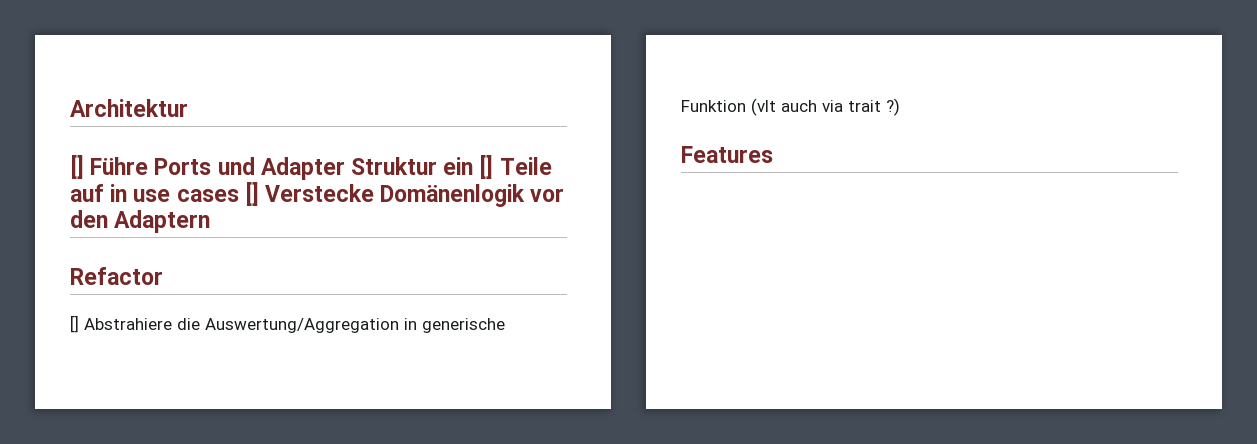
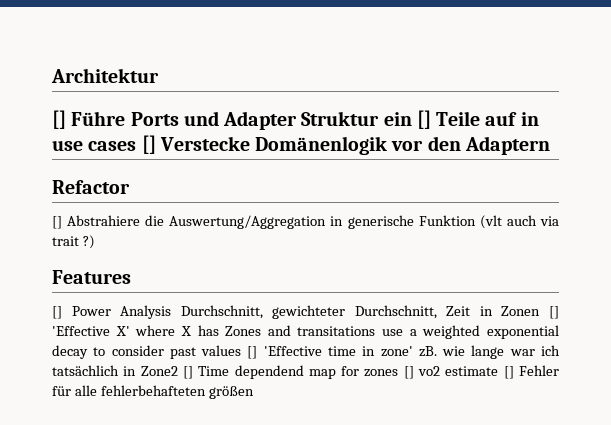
+ [] Power Analysis Durchschnitt, gewichteter Durchschnitt, Zeit in Zonen [] 'Effective X' where X has Zones and transitations use a weighted exponential decay to consider past values [] 'Effective time in zone' zB. wie lange war ich tatsächlich in Zone2 [] Time dependend map for zones [] vo2 estimate [] Fehler für alle fehlerbehafteten größen

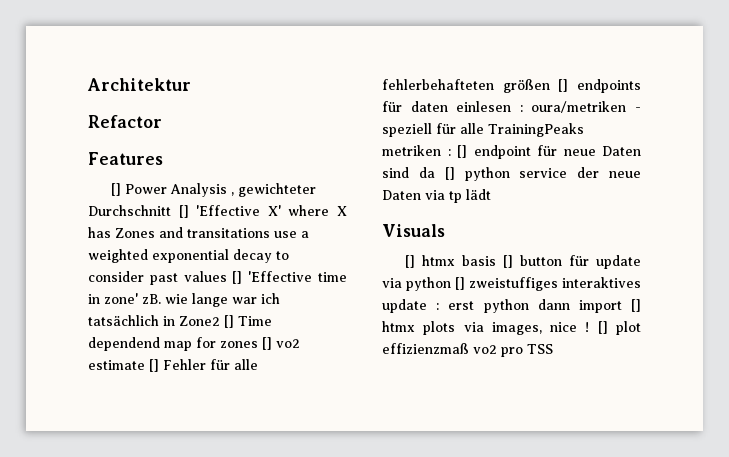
- [] Führe Ports und Adapter Struktur ein [] Teile auf in use cases [] Verstecke Domänenlogik vor den Adaptern
  Refactor
- [] Abstrahiere die Auswertung/Aggregation in generische Funktion (vlt auch via trait ?)
  Features
- [] Power Analysis Durchschnitt, gewichteter Durchschnitt, Zeit in Zonen [] 'Effective X' where X has Zones and transitations use a weighted exponential decay to consider past values [] 'Effective time in zone' zB. wie lange war ich tatsächlich in Zone2 [] Time dependend map for zones [] vo2 estimate [] Fehler für alle fehlerbehafteten größen
+ [] Power Analysis , gewichteter Durchschnitt [] 'Effective X' where X has Zones and transitations use a weighted exponential decay to consider past values [] 'Effective time in zone' zB. wie lange war ich tatsächlich in Zone2 [] Time dependend map for zones [] vo2 estimate [] Fehler für alle fehlerbehafteten größen [] endpoints für daten einlesen : oura/metriken - speziell für alle TrainingPeaks metriken : [] endpoint für neue Daten sind da [] python service der neue Daten via tp lädt
+ Visuals
+ [] htmx basis [] button für update via python [] zweistuffiges interaktives update : erst python dann import [] htmx plots via images, nice ! [] plot effizienzmaß vo2 pro TSS

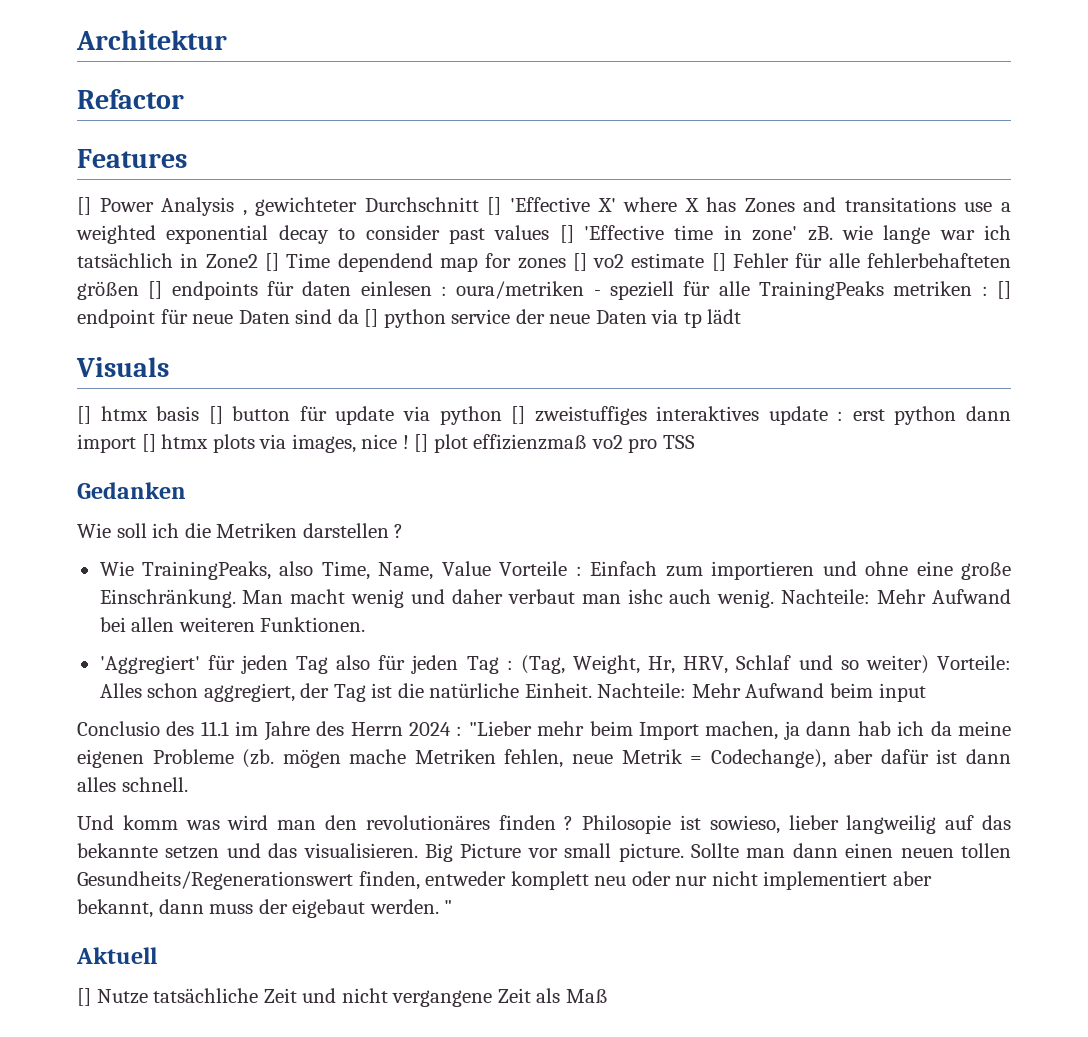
+ Gedanken
+ Wie soll ich die Metriken darstellen ?
+ Wie TrainingPeaks, also Time, Name, Value Vorteile : Einfach zum importieren und ohne eine große Einschränkung. Man macht wenig und daher verbaut man ishc auch wenig. Nachteile: Mehr Aufwand bei allen weiteren Funktionen.
+ 'Aggregiert' für jeden Tag also für jeden Tag : (Tag, Weight, Hr, HRV, Schlaf und so weiter) Vorteile: Alles schon aggregiert, der Tag ist die natürliche Einheit. Nachteile: Mehr Aufwand beim input
+ Conclusio des 11.1 im Jahre des Herrn 2024 : "Lieber mehr beim Import machen, ja dann hab ich da meine eigenen Probleme (zb. mögen mache Metriken fehlen, neue Metrik = Codechange), aber dafür ist dann alles schnell.
+ Und komm was wird man den revolutionäres finden ? Philosopie ist sowieso, lieber langweilig auf das bekannte setzen und das visualisieren. Big Picture vor small picture. Sollte man dann einen neuen tollen Gesundheits/Regenerationswert finden, entweder komplett neu oder nur nicht implementiert aber bekannt, dann muss der eigebaut werden. "
+ Aktuell
+ [] Nutze tatsächliche Zeit und nicht vergangene Zeit als Maß

